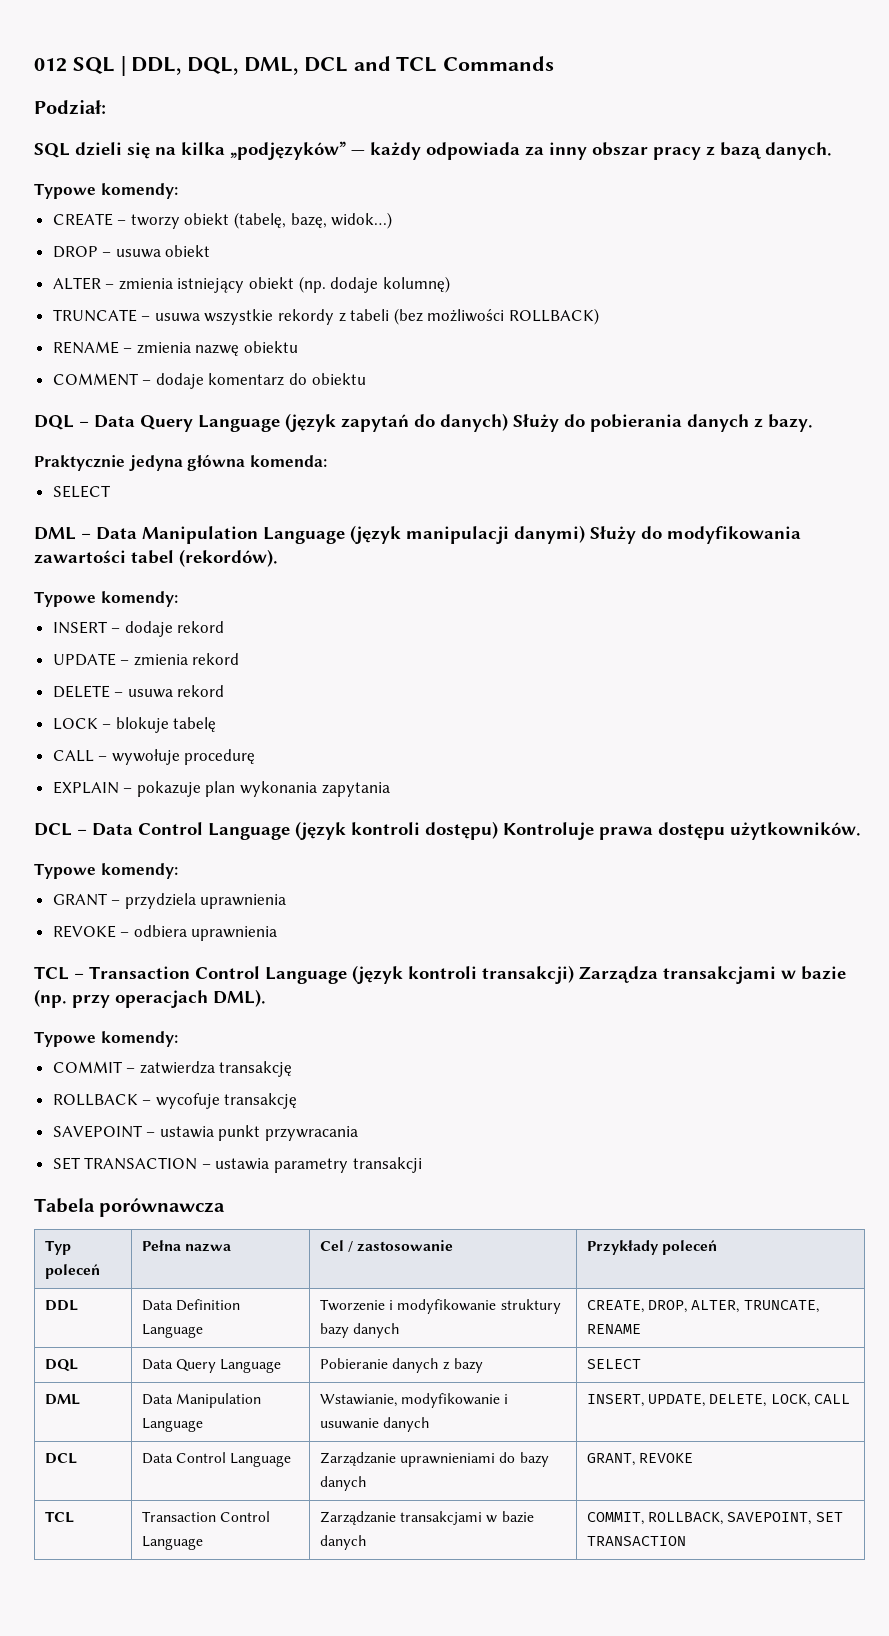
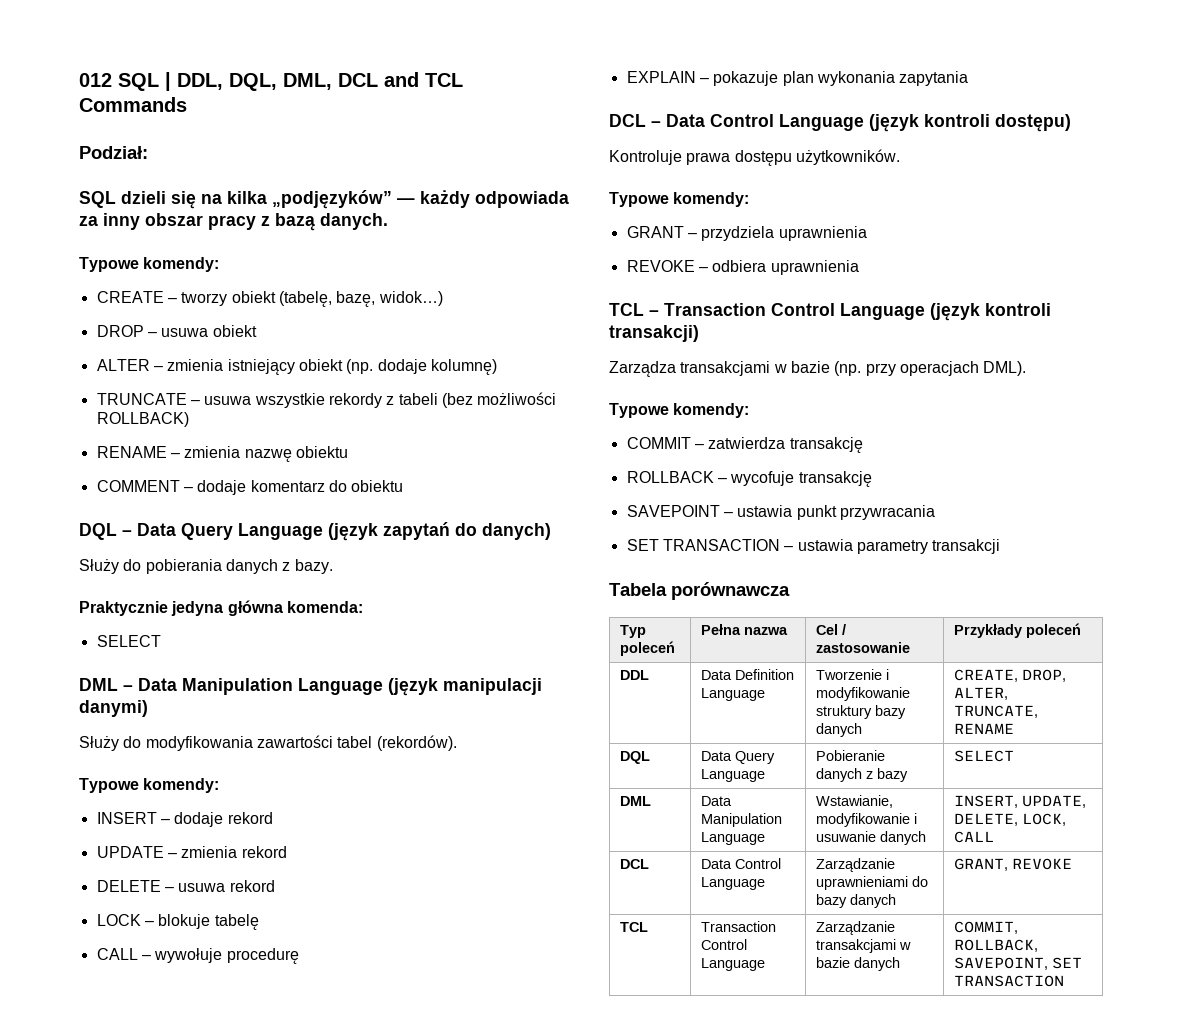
- DQL – Data Query Language (język zapytań do danych) Służy do pobierania danych z bazy.
+ DQL – Data Query Language (język zapytań do danych)
+ Służy do pobierania danych z bazy.
- DML – Data Manipulation Language (język manipulacji danymi) Służy do modyfikowania zawartości tabel (rekordów).
+ DML – Data Manipulation Language (język manipulacji danymi)
+ Służy do modyfikowania zawartości tabel (rekordów).
- DCL – Data Control Language (język kontroli dostępu) Kontroluje prawa dostępu użytkowników.
+ DCL – Data Control Language (język kontroli dostępu)
+ Kontroluje prawa dostępu użytkowników.
- TCL – Transaction Control Language (język kontroli transakcji) Zarządza transakcjami w bazie (np. przy operacjach DML).
+ TCL – Transaction Control Language (język kontroli transakcji)
+ Zarządza transakcjami w bazie (np. przy operacjach DML).

